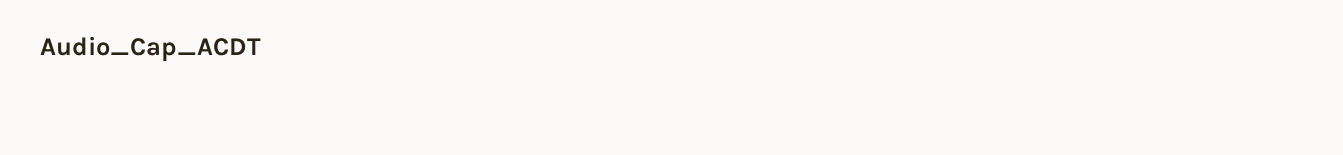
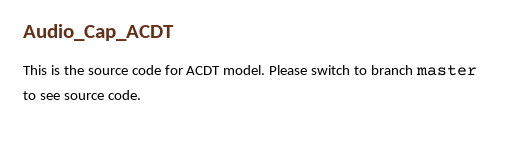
+ This is the source code for ACDT model. Please switch to branch master to see source code.

